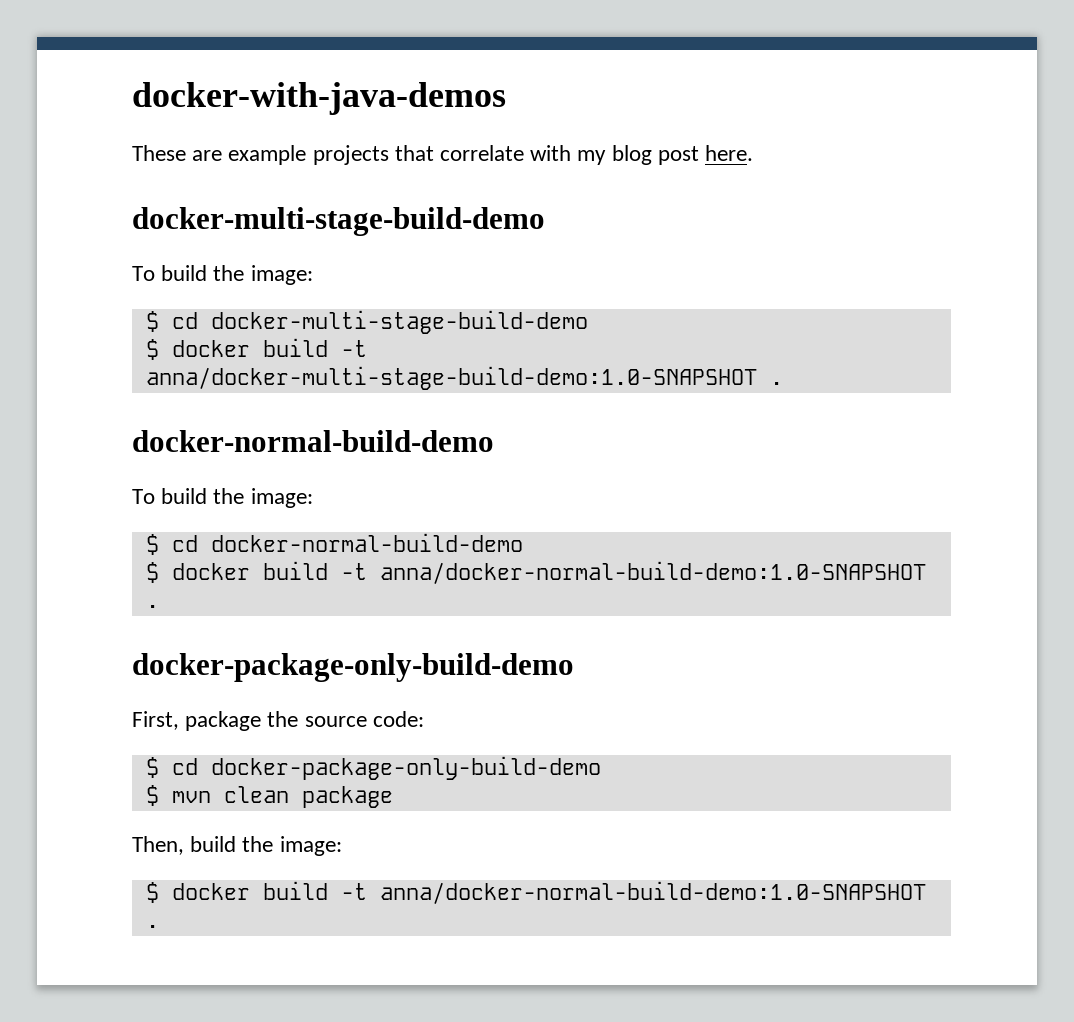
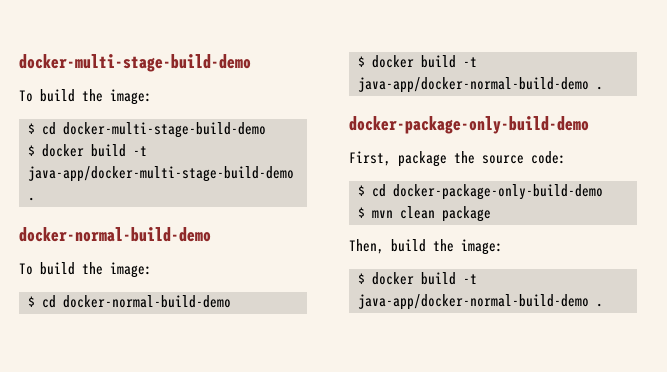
- docker-with-java-demos
- These are example projects that correlate with my blog post here.
- $ docker build -t anna/docker-multi-stage-build-demo:1.0-SNAPSHOT .
+ $ docker build -t java-app/docker-multi-stage-build-demo .
  $ cd docker-normal-build-demo
- $ docker build -t anna/docker-normal-build-demo:1.0-SNAPSHOT .
+ $ docker build -t java-app/docker-normal-build-demo .
  Then, build the image:
- $ docker build -t anna/docker-normal-build-demo:1.0-SNAPSHOT .
+ $ docker build -t java-app/docker-normal-build-demo .

